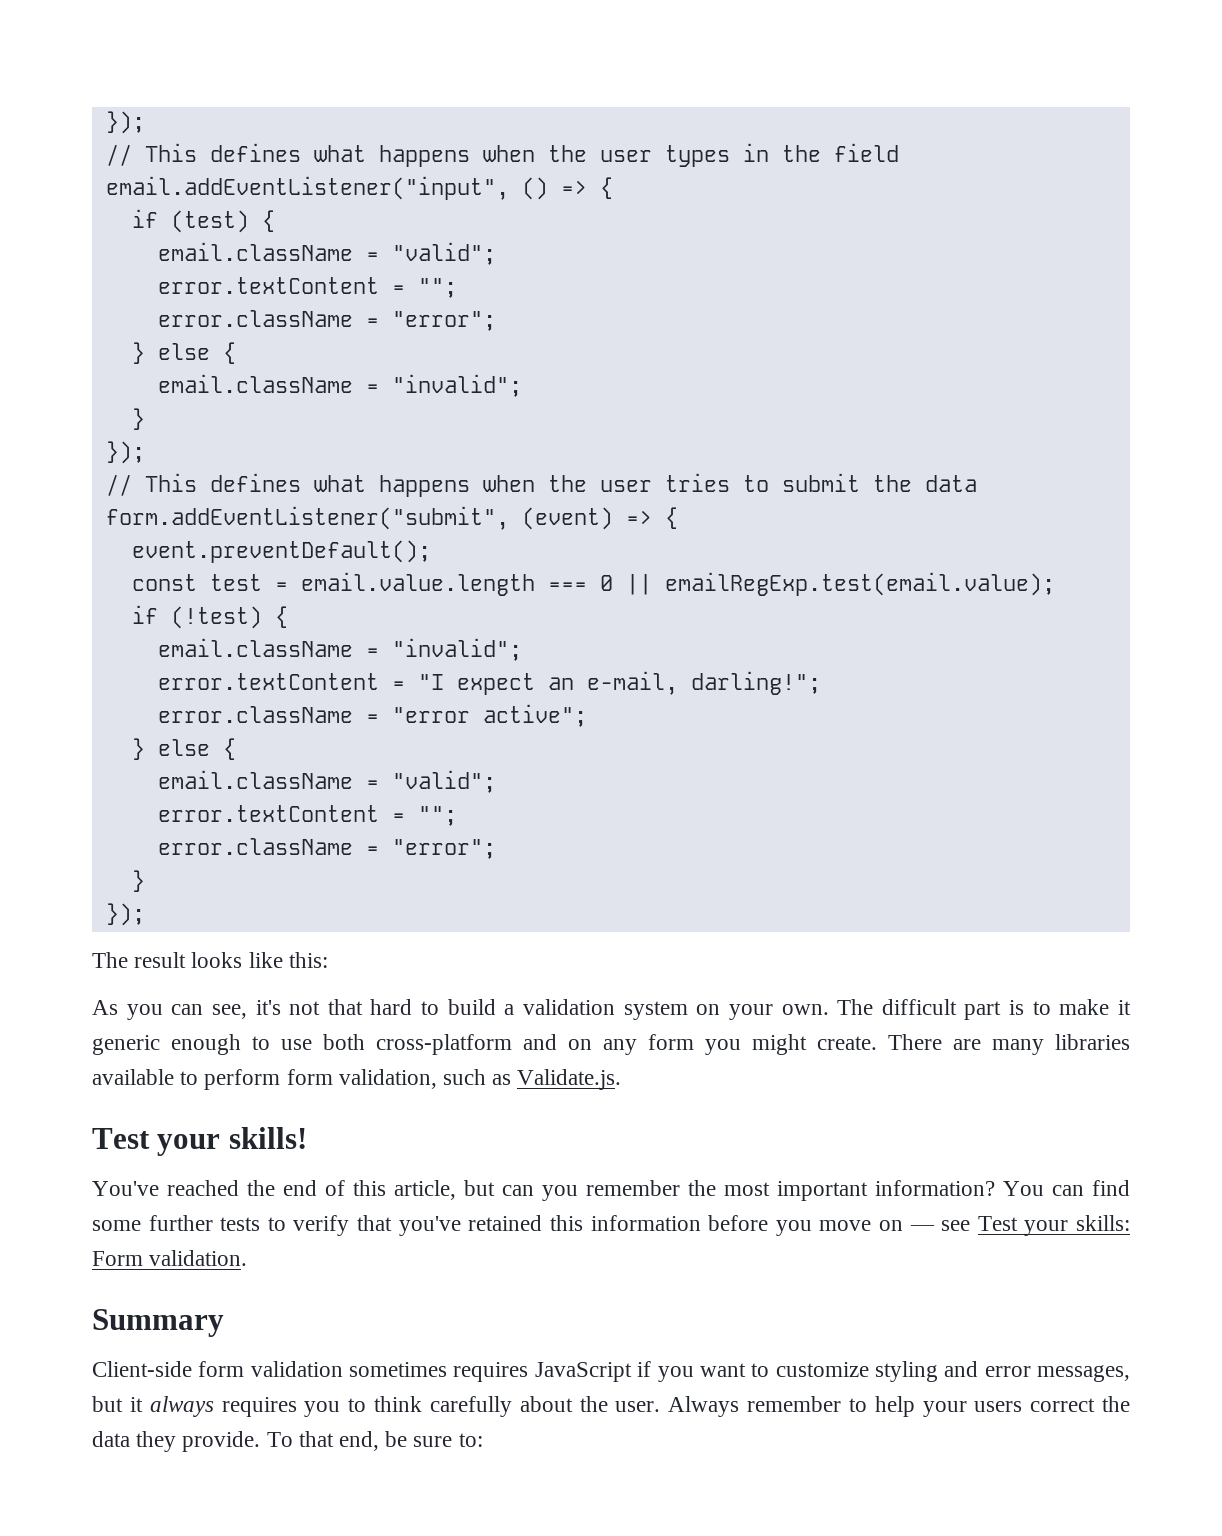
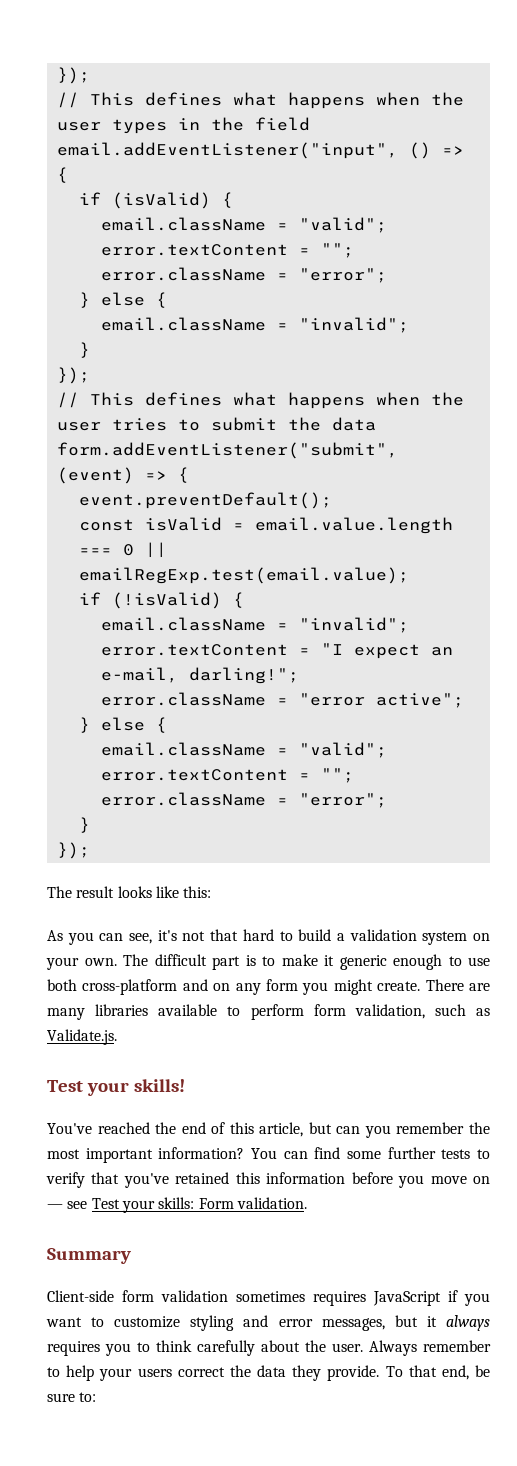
- if (test) {
+ if (isValid) {
- const test = email.value.length === 0 || emailRegExp.test(email.value);
+ const isValid = email.value.length === 0 || emailRegExp.test(email.value);
- if (!test) {
+ if (!isValid) {

